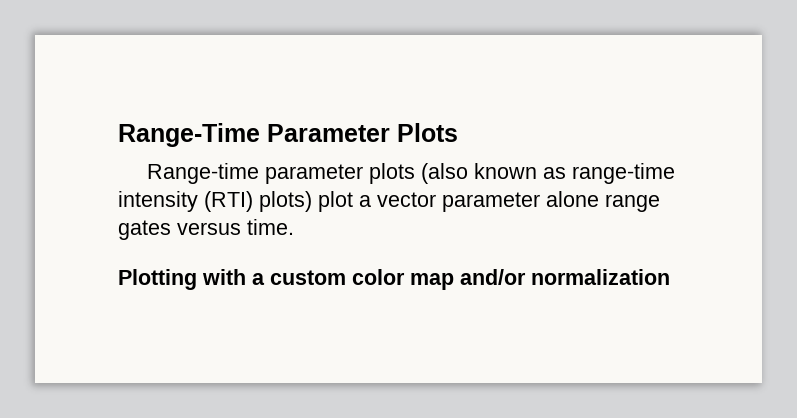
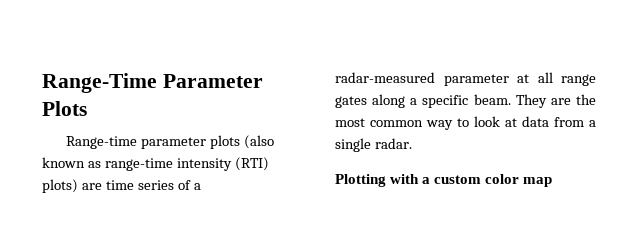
- Range-time parameter plots (also known as range-time intensity (RTI) plots) plot a vector parameter alone range gates versus time.
+ Range-time parameter plots (also known as range-time intensity (RTI) plots) are time series of a radar-measured parameter at all range gates along a specific beam. They are the most common way to look at data from a single radar.
- Plotting with a custom color map and/or normalization
+ Plotting with a custom color map

